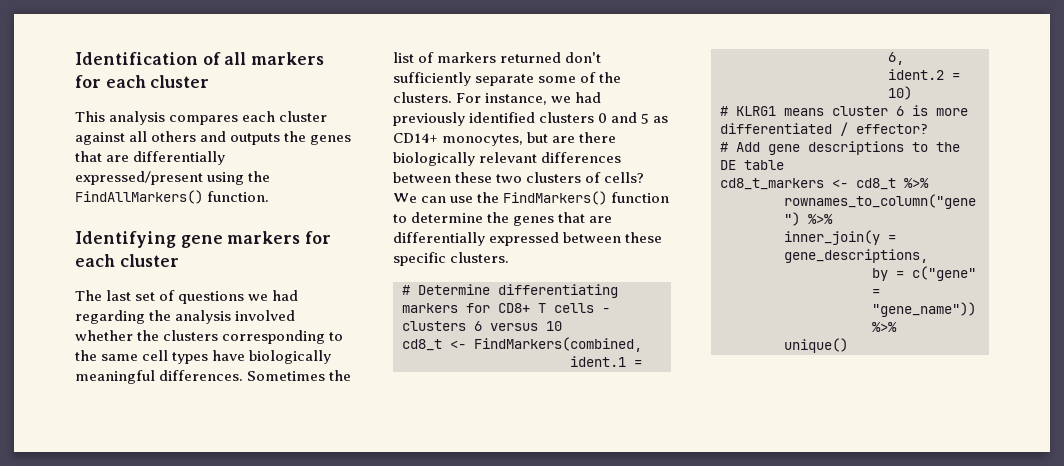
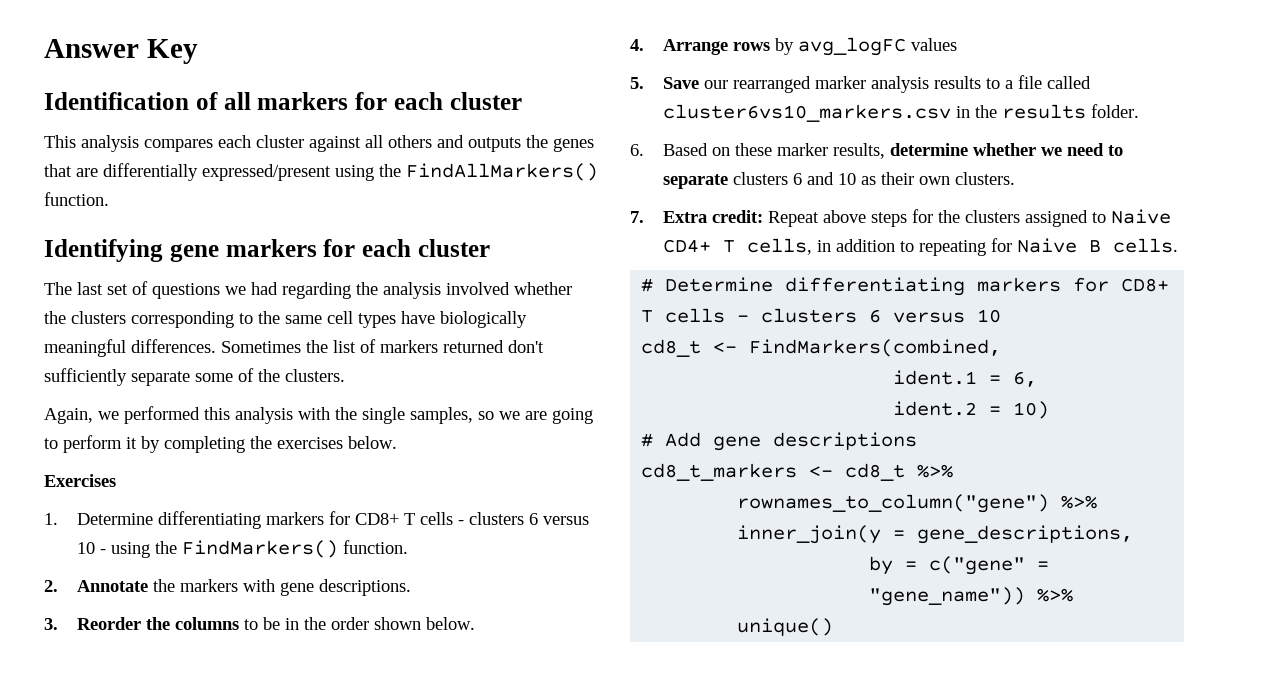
+ Answer Key
- Sometimes the list of markers returned don't sufficiently separate some of the clusters. For instance, we had previously identified clusters 0 and 5 as CD14+ monocytes, but are there biologically relevant differences between these two clusters of cells? We can use the FindMarkers() function to determine the genes that are differentially expressed between these specific clusters.
+ Sometimes the list of markers returned don't sufficiently separate some of the clusters.
+ Again, we performed this analysis with the single samples, so we are going to perform it by completing the exercises below.
+ Exercises
+ 1. Determine differentiating markers for CD8+ T cells - clusters 6 versus 10 - using the FindMarkers() function.
+ 2. Annotate the markers with gene descriptions.
+ 3. Reorder the columns to be in the order shown below.
+ 4. Arrange rows by avg_logFC values
+ 5. Save our rearranged marker analysis results to a file called cluster6vs10_markers.csv in the results folder.
+ 6. Based on these marker results, determine whether we need to separate clusters 6 and 10 as their own clusters.
+ 7. Extra credit: Repeat above steps for the clusters assigned to Naive CD4+ T cells, in addition to repeating for Naive B cells.
- # KLRG1 means cluster 6 is more differentiated / effector?
- # Add gene descriptions to the DE table
+ # Add gene descriptions

